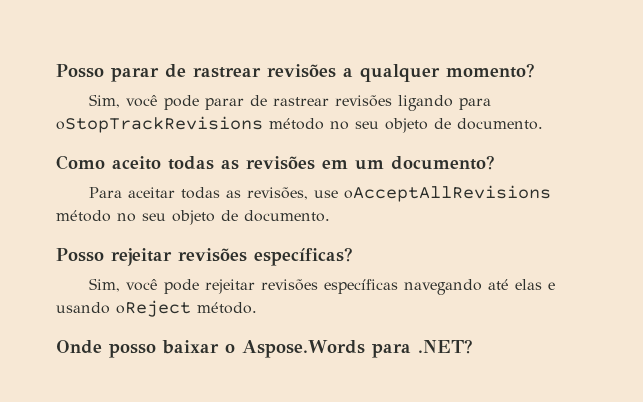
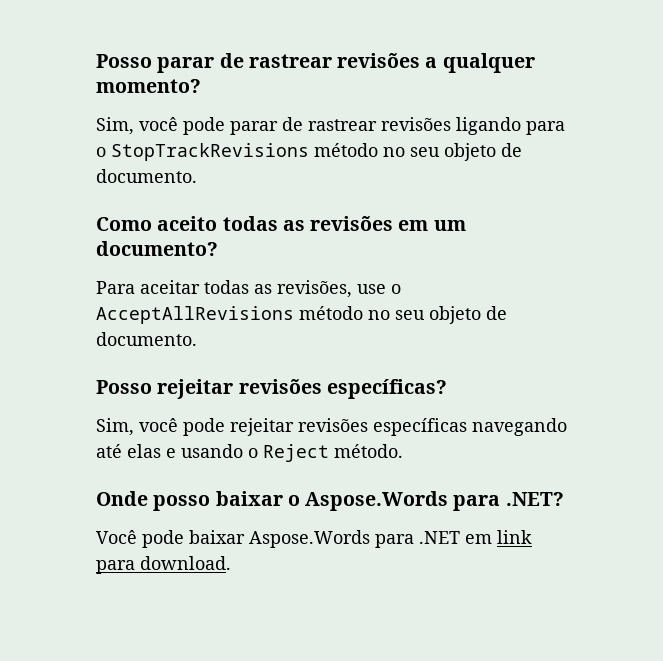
- Sim, você pode parar de rastrear revisões ligando para oStopTrackRevisions método no seu objeto de documento.
+ Sim, você pode parar de rastrear revisões ligando para o StopTrackRevisions método no seu objeto de documento.
- Para aceitar todas as revisões, use oAcceptAllRevisions método no seu objeto de documento.
+ Para aceitar todas as revisões, use o AcceptAllRevisions método no seu objeto de documento.
- Sim, você pode rejeitar revisões específicas navegando até elas e usando oReject método.
+ Sim, você pode rejeitar revisões específicas navegando até elas e usando o Reject método.
+ Você pode baixar Aspose.Words para .NET em link para download.

